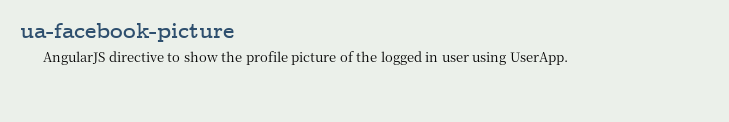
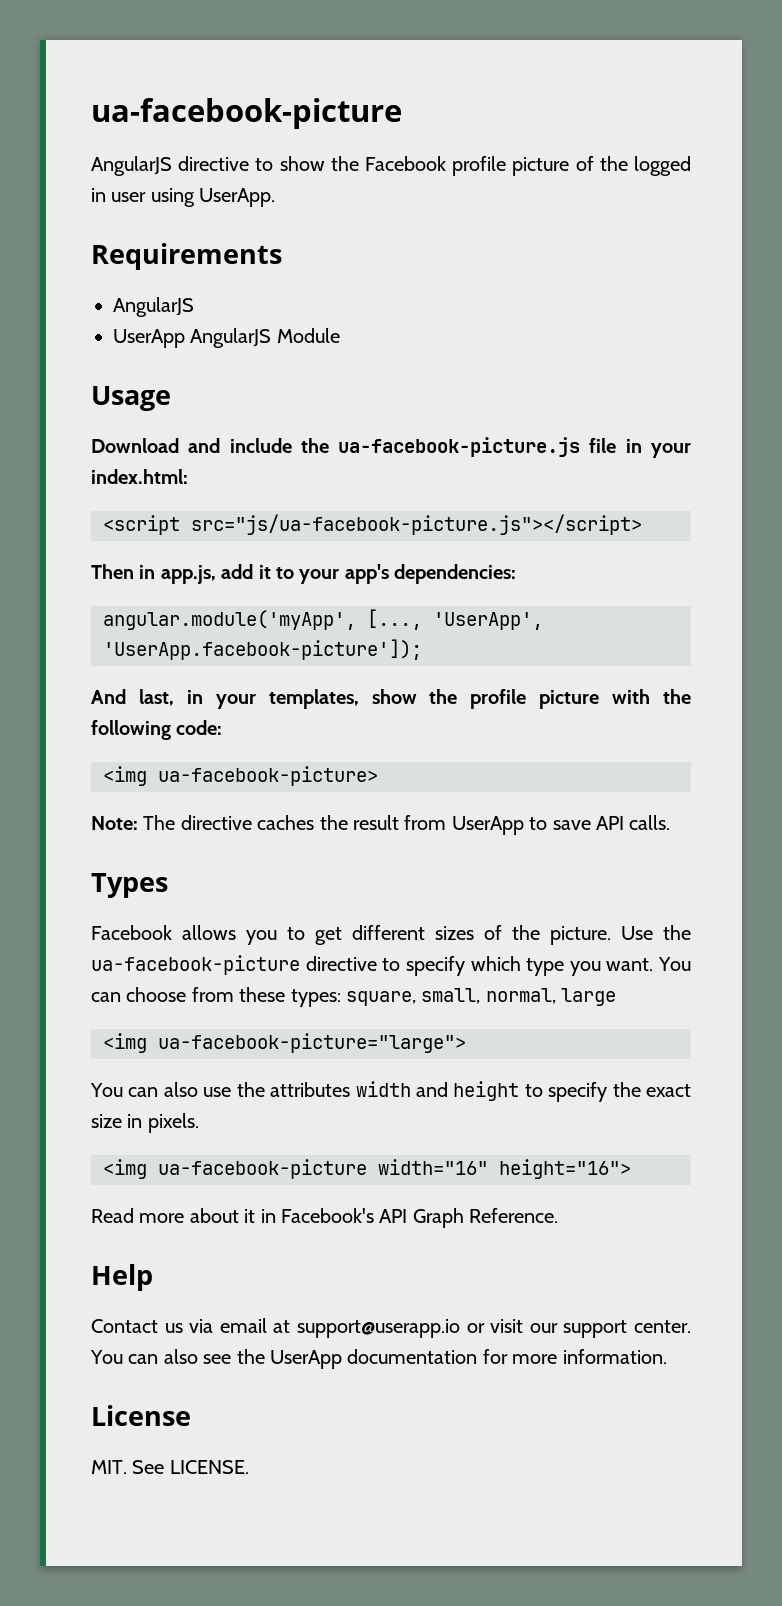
- AngularJS directive to show the profile picture of the logged in user using UserApp.
+ AngularJS directive to show the Facebook profile picture of the logged in user using UserApp.
+ Requirements
+ AngularJS
+ UserApp AngularJS Module
+ Usage
+ Download and include the ua-facebook-picture.js file in your index.html:
+ <script src="js/ua-facebook-picture.js"></script>
+ Then in app.js, add it to your app's dependencies:
+ angular.module('myApp', [..., 'UserApp', 'UserApp.facebook-picture']);
+ And last, in your templates, show the profile picture with the following code:
+ <img ua-facebook-picture>
+ Note: The directive caches the result from UserApp to save API calls.
+ Types
+ Facebook allows you to get different sizes of the picture. Use the ua-facebook-picture directive to specify which type you want. You can choose from these types: square, small, normal, large
+ <img ua-facebook-picture="large">
+ You can also use the attributes width and height to specify the exact size in pixels.
+ <img ua-facebook-picture width="16" height="16">
+ Read more about it in Facebook's API Graph Reference.
+ Help
+ Contact us via email at support@userapp.io or visit our support center. You can also see the UserApp documentation for more information.
+ License
+ MIT. See LICENSE.

